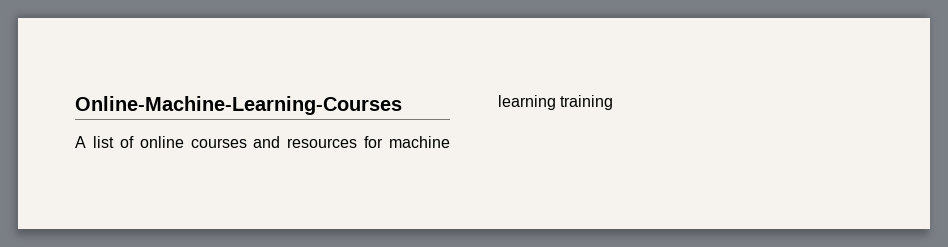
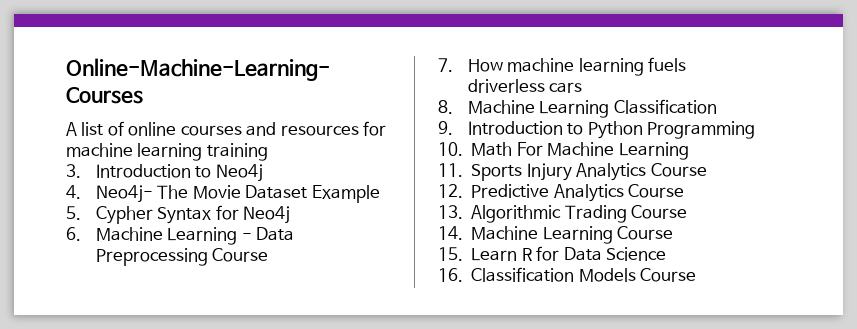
+ 3. Introduction to Neo4j
+ 4. Neo4j- The Movie Dataset Example
+ 5. Cypher Syntax for Neo4j
+ 6. Machine Learning - Data Preprocessing Course
+ 7. How machine learning fuels driverless cars
+ 8. Machine Learning Classification
+ 9. Introduction to Python Programming
+ 10. Math For Machine Learning
+ 11. Sports Injury Analytics Course
+ 12. Predictive Analytics Course
+ 13. Algorithmic Trading Course
+ 14. Machine Learning Course
+ 15. Learn R for Data Science
+ 16. Classification Models Course

